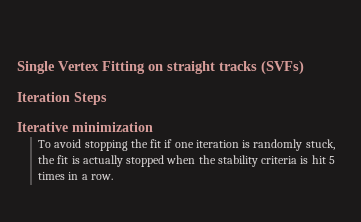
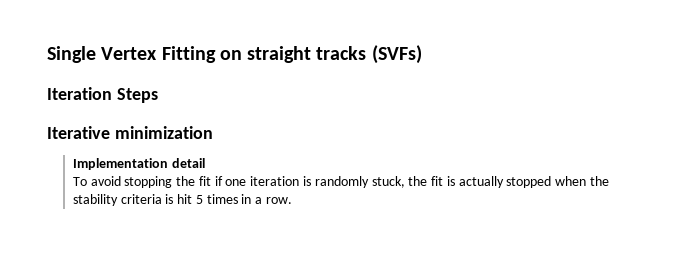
+ Implementation detail

